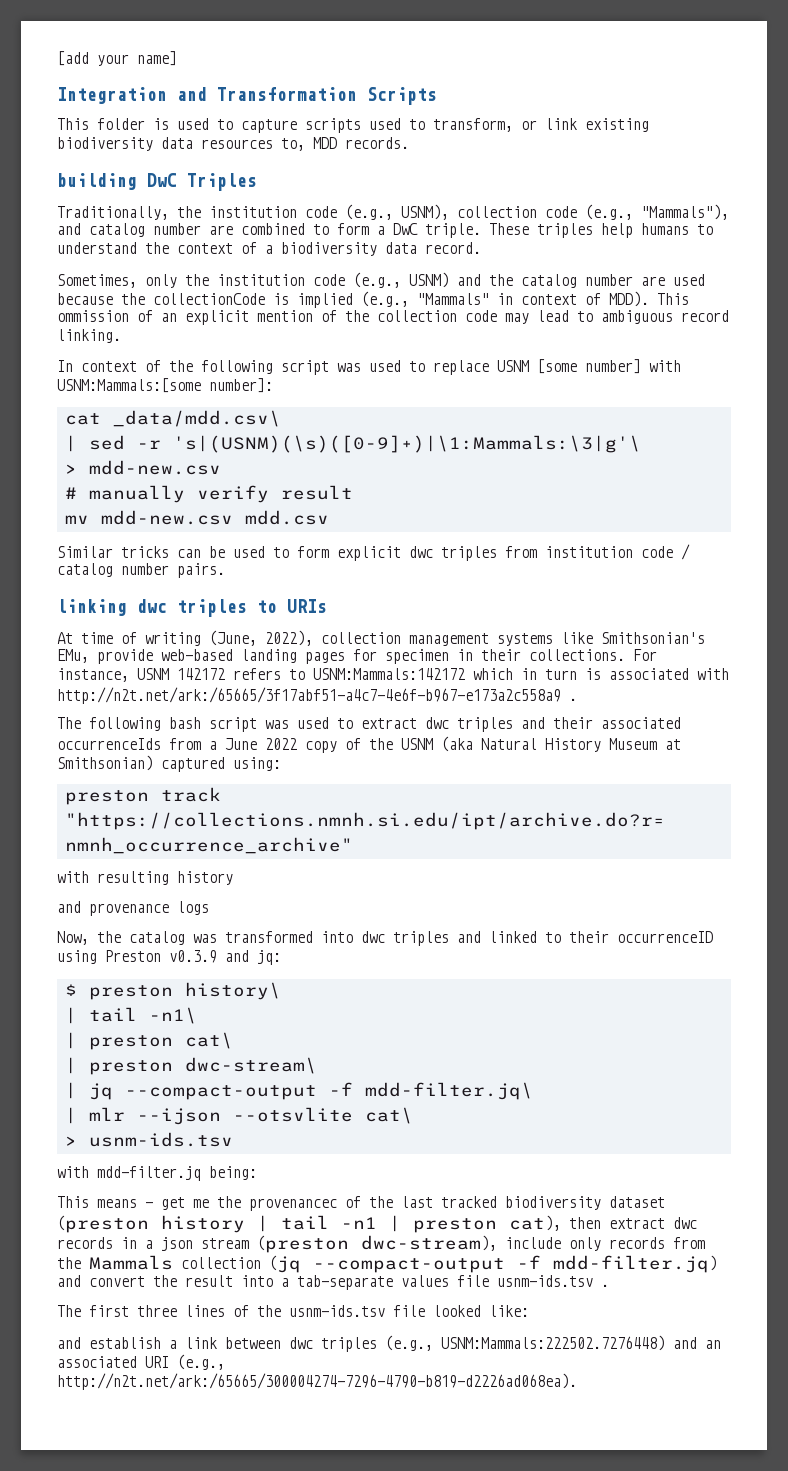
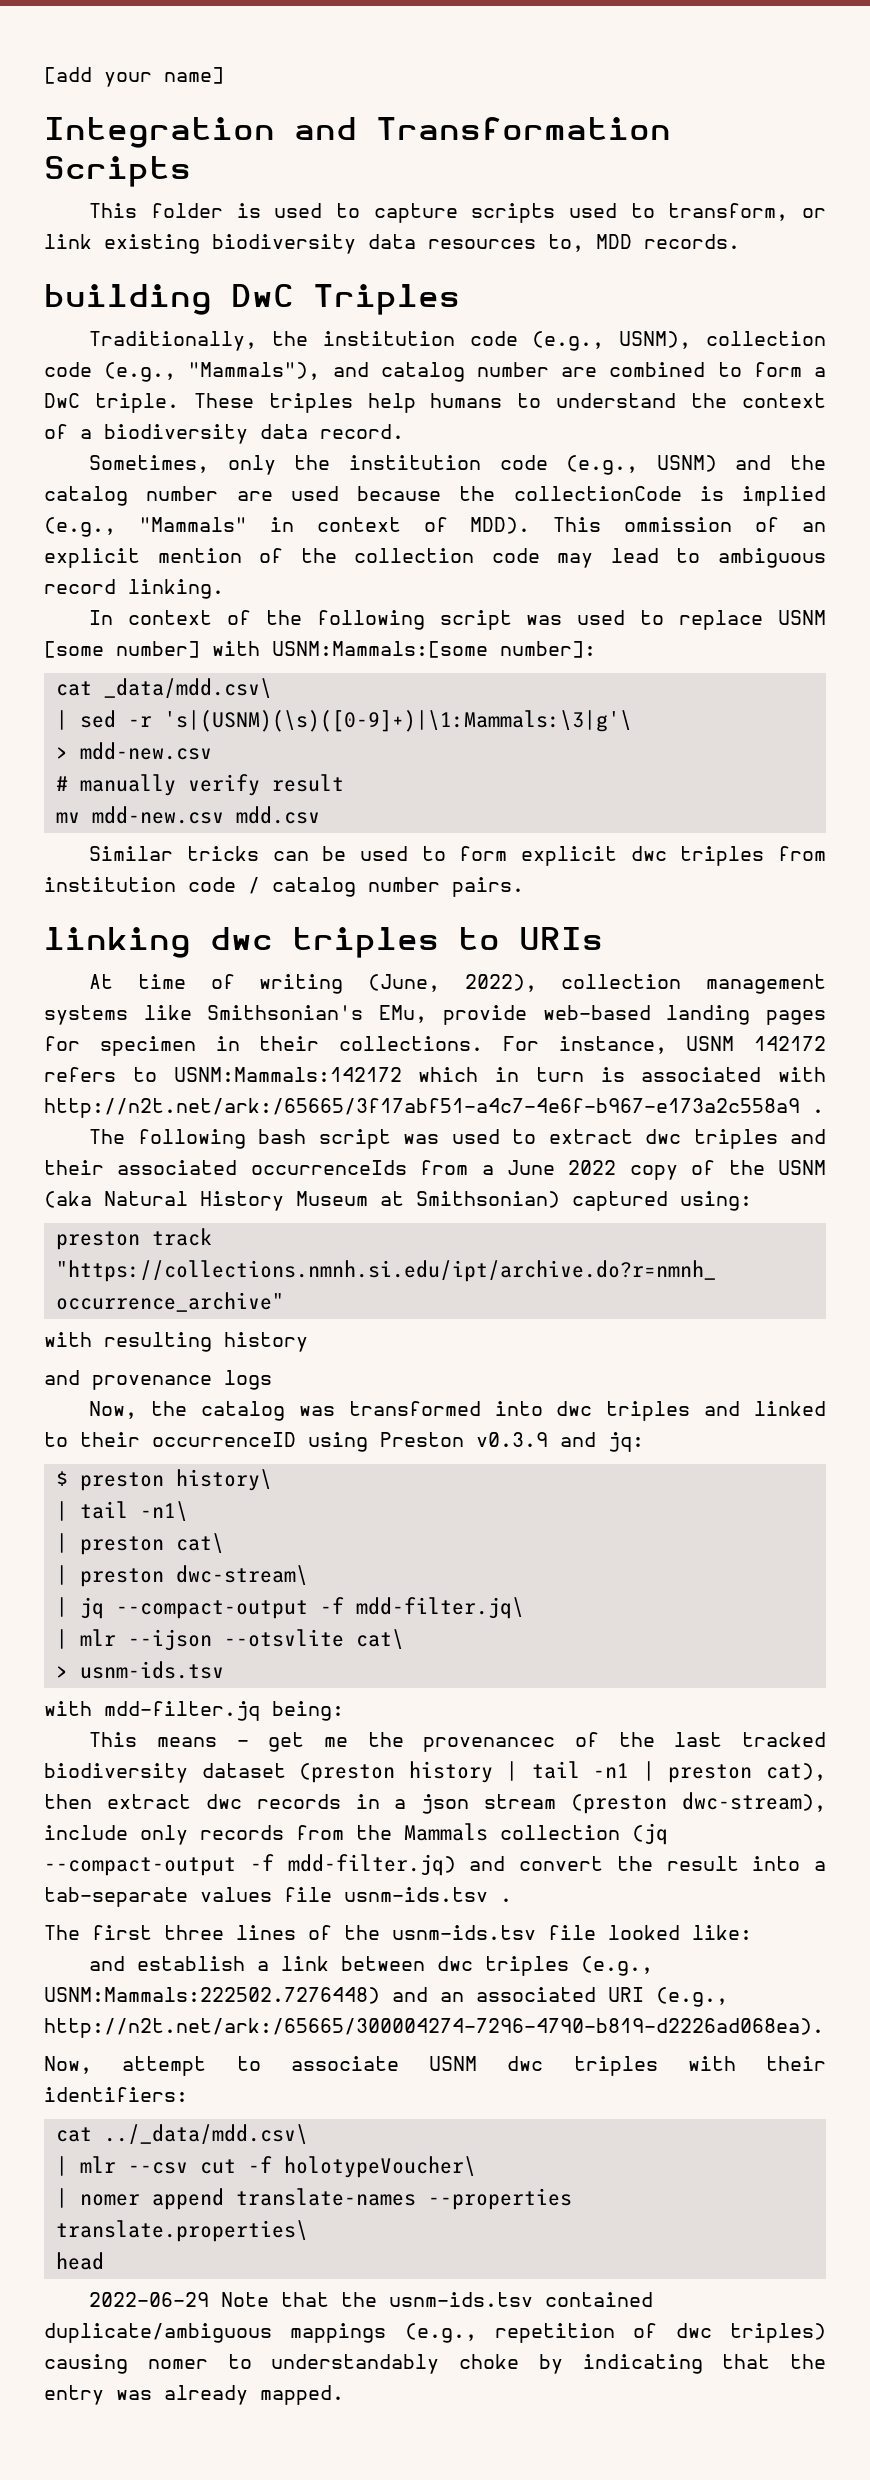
+ Now, attempt to associate USNM dwc triples with their identifiers:
+ cat ../_data/mdd.csv\
+ | mlr --csv cut -f holotypeVoucher\
+ | nomer append translate-names --properties translate.properties\
+ head
+ 2022-06-29 Note that the usnm-ids.tsv contained duplicate/ambiguous mappings (e.g., repetition of dwc triples) causing nomer to understandably choke by indicating that the entry was already mapped.

